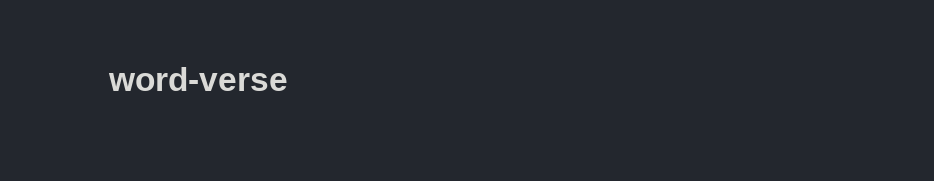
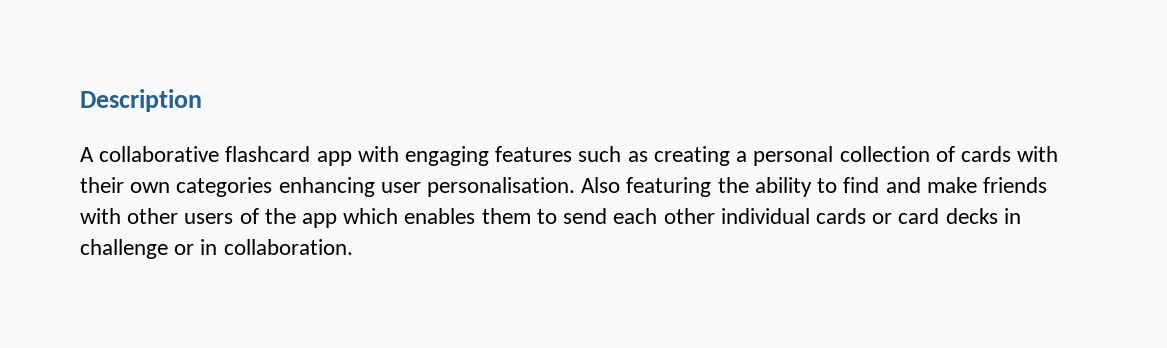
- word-verse
+ Description
+ A collaborative flashcard app with engaging features such as creating a personal collection of cards with their own categories enhancing user personalisation. Also featuring the ability to find and make friends with other users of the app which enables them to send each other individual cards or card decks in challenge or in collaboration.

